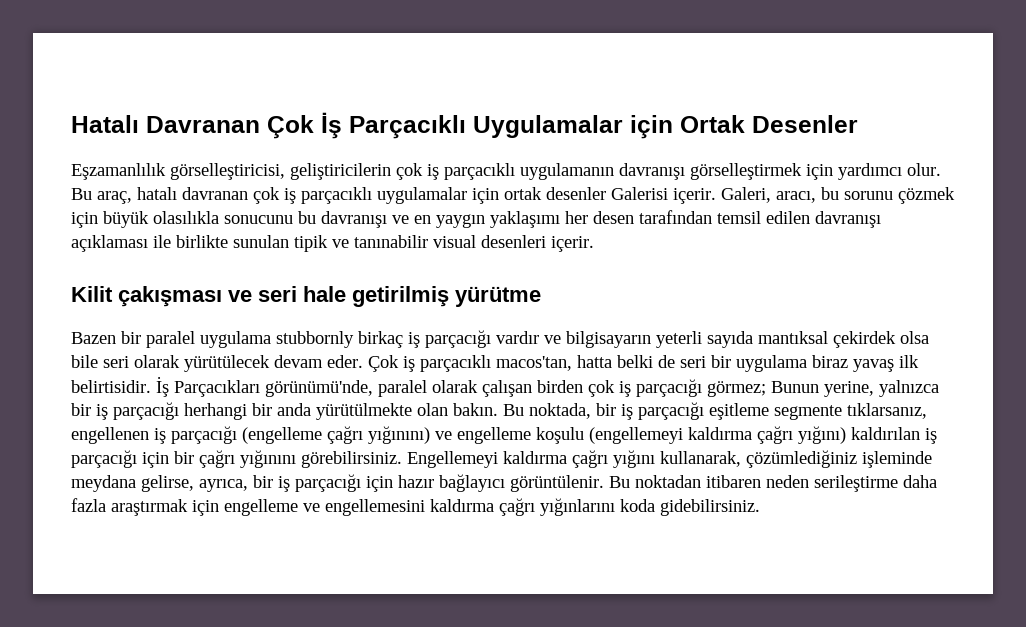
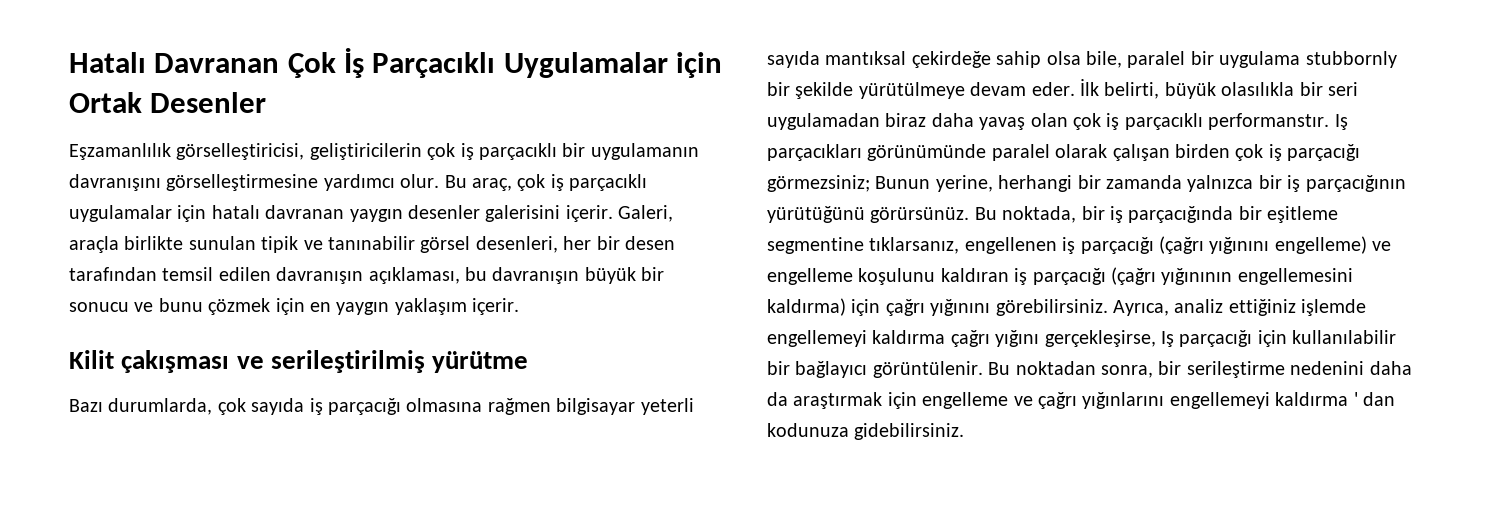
- Eşzamanlılık görselleştiricisi, geliştiricilerin çok iş parçacıklı uygulamanın davranışı görselleştirmek için yardımcı olur.
+ Eşzamanlılık görselleştiricisi, geliştiricilerin çok iş parçacıklı bir uygulamanın davranışını görselleştirmesine yardımcı olur.
- Bu araç, hatalı davranan çok iş parçacıklı uygulamalar için ortak desenler Galerisi içerir. Galeri, aracı, bu sorunu çözmek için büyük olasılıkla sonucunu bu davranışı ve en yaygın yaklaşımı her desen tarafından temsil edilen davranışı açıklaması ile birlikte sunulan tipik ve tanınabilir visual desenleri içerir.
- Kilit çakışması ve seri hale getirilmiş yürütme
- Bazen bir paralel uygulama stubbornly birkaç iş parçacığı vardır ve bilgisayarın yeterli sayıda mantıksal çekirdek olsa bile seri olarak yürütülecek devam eder. Çok iş parçacıklı macos'tan, hatta belki de seri bir uygulama biraz yavaş ilk belirtisidir. İş Parçacıkları görünümü'nde, paralel olarak çalışan birden çok iş parçacığı görmez; Bunun yerine, yalnızca bir iş parçacığı herhangi bir anda yürütülmekte olan bakın. Bu noktada, bir iş parçacığı eşitleme segmente tıklarsanız, engellenen iş parçacığı (engelleme çağrı yığınını) ve engelleme koşulu (engellemeyi kaldırma çağrı yığını) kaldırılan iş parçacığı için bir çağrı yığınını görebilirsiniz. Engellemeyi kaldırma çağrı yığını kullanarak, çözümlediğiniz işleminde meydana gelirse, ayrıca, bir iş parçacığı için hazır bağlayıcı görüntülenir. Bu noktadan itibaren neden serileştirme daha fazla araştırmak için engelleme ve engellemesini kaldırma çağrı yığınlarını koda gidebilirsiniz.
+ Bu araç, çok iş parçacıklı uygulamalar için hatalı davranan yaygın desenler galerisini içerir. Galeri, araçla birlikte sunulan tipik ve tanınabilir görsel desenleri, her bir desen tarafından temsil edilen davranışın açıklaması, bu davranışın büyük bir sonucu ve bunu çözmek için en yaygın yaklaşım içerir.
+ Kilit çakışması ve serileştirilmiş yürütme
+ Bazı durumlarda, çok sayıda iş parçacığı olmasına rağmen bilgisayar yeterli sayıda mantıksal çekirdeğe sahip olsa bile, paralel bir uygulama stubbornly bir şekilde yürütülmeye devam eder. İlk belirti, büyük olasılıkla bir seri uygulamadan biraz daha yavaş olan çok iş parçacıklı performanstır. Iş parçacıkları görünümünde paralel olarak çalışan birden çok iş parçacığı görmezsiniz; Bunun yerine, herhangi bir zamanda yalnızca bir iş parçacığının yürütüğünü görürsünüz. Bu noktada, bir iş parçacığında bir eşitleme segmentine tıklarsanız, engellenen iş parçacığı (çağrı yığınını engelleme) ve engelleme koşulunu kaldıran iş parçacığı (çağrı yığınının engellemesini kaldırma) için çağrı yığınını görebilirsiniz. Ayrıca, analiz ettiğiniz işlemde engellemeyi kaldırma çağrı yığını gerçekleşirse, Iş parçacığı için kullanılabilir bir bağlayıcı görüntülenir. Bu noktadan sonra, bir serileştirme nedenini daha da araştırmak için engelleme ve çağrı yığınlarını engellemeyi kaldırma ' dan kodunuza gidebilirsiniz.

